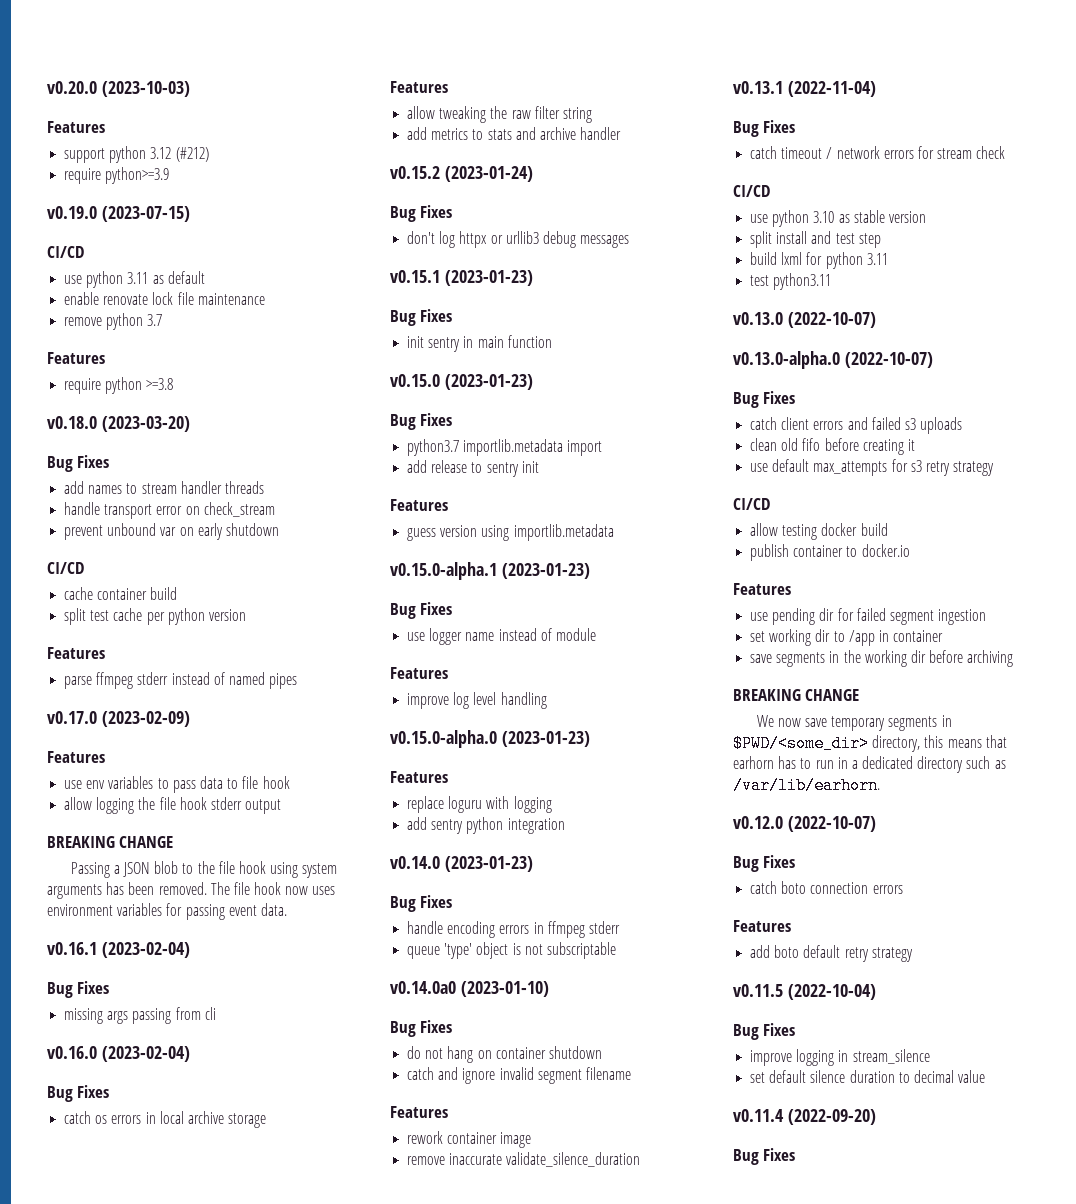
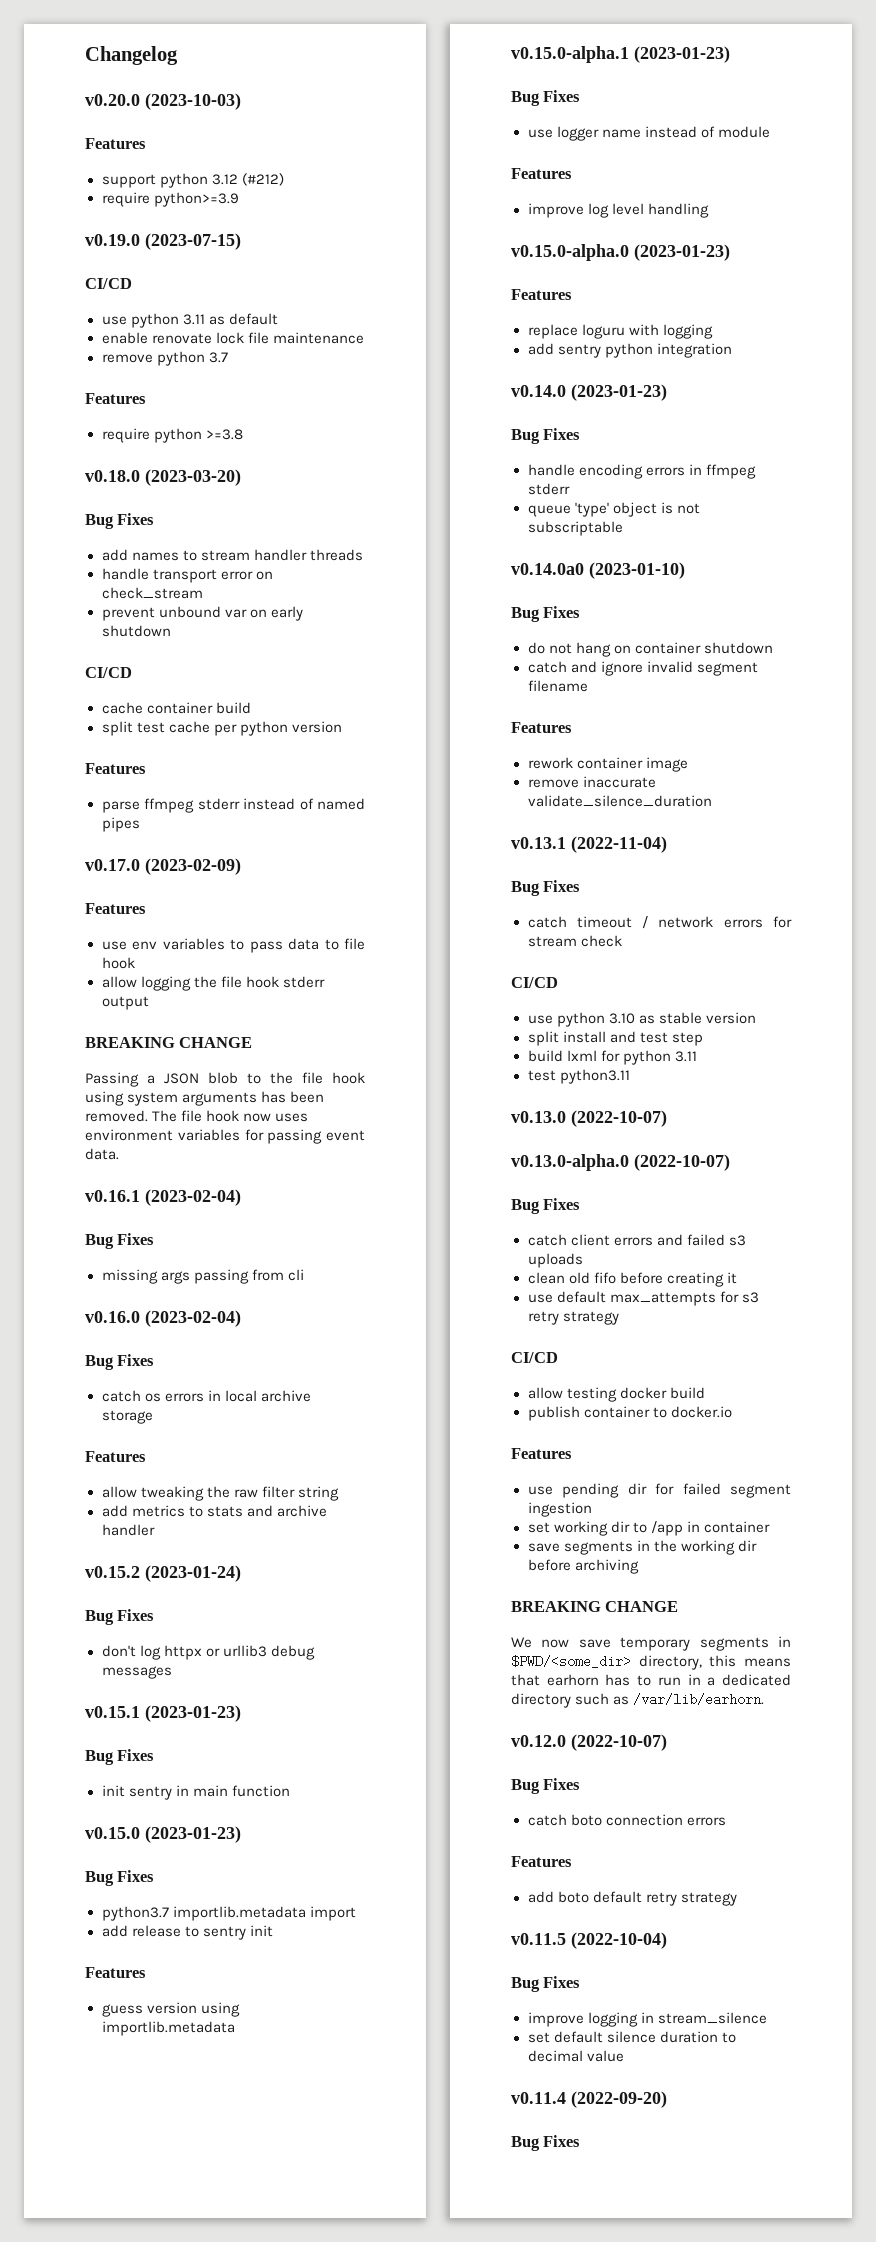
+ Changelog

